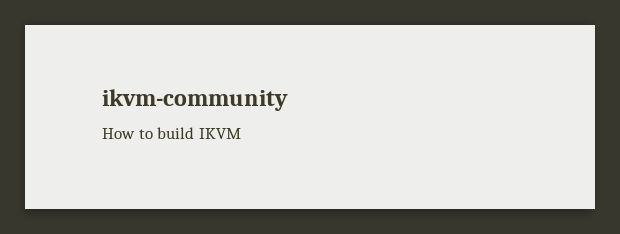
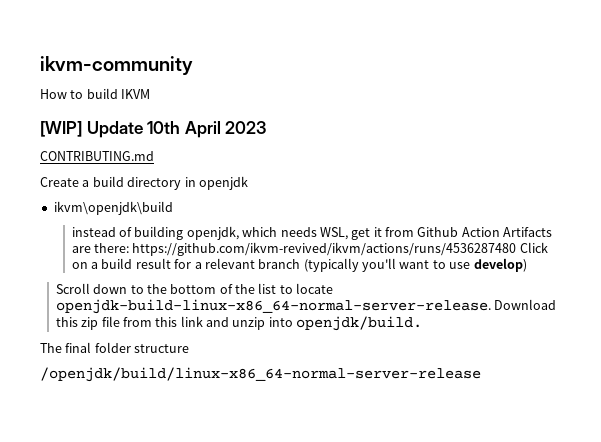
+ [WIP] Update 10th April 2023
+ CONTRIBUTING.md
+ Create a build directory in openjdk
+ ikvm\openjdk\build
+ instead of building openjdk, which needs WSL, get it from Github Action Artifacts are there: https://github.com/ikvm-revived/ikvm/actions/runs/4536287480 Click on a build result for a relevant branch (typically you'll want to use develop)
+ Scroll down to the bottom of the list to locate openjdk-build-linux-x86_64-normal-server-release. Download this zip file from this link and unzip into openjdk/build.
+ The final folder structure
+ /openjdk/build/linux-x86_64-normal-server-release

